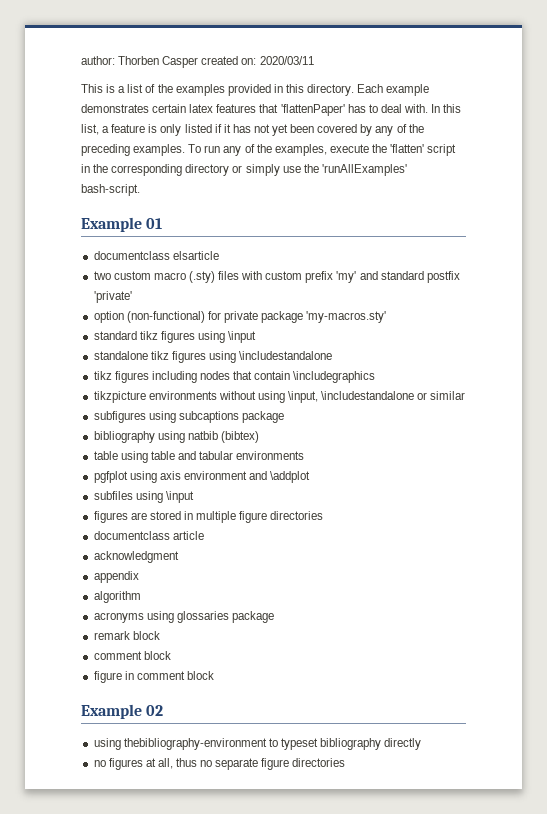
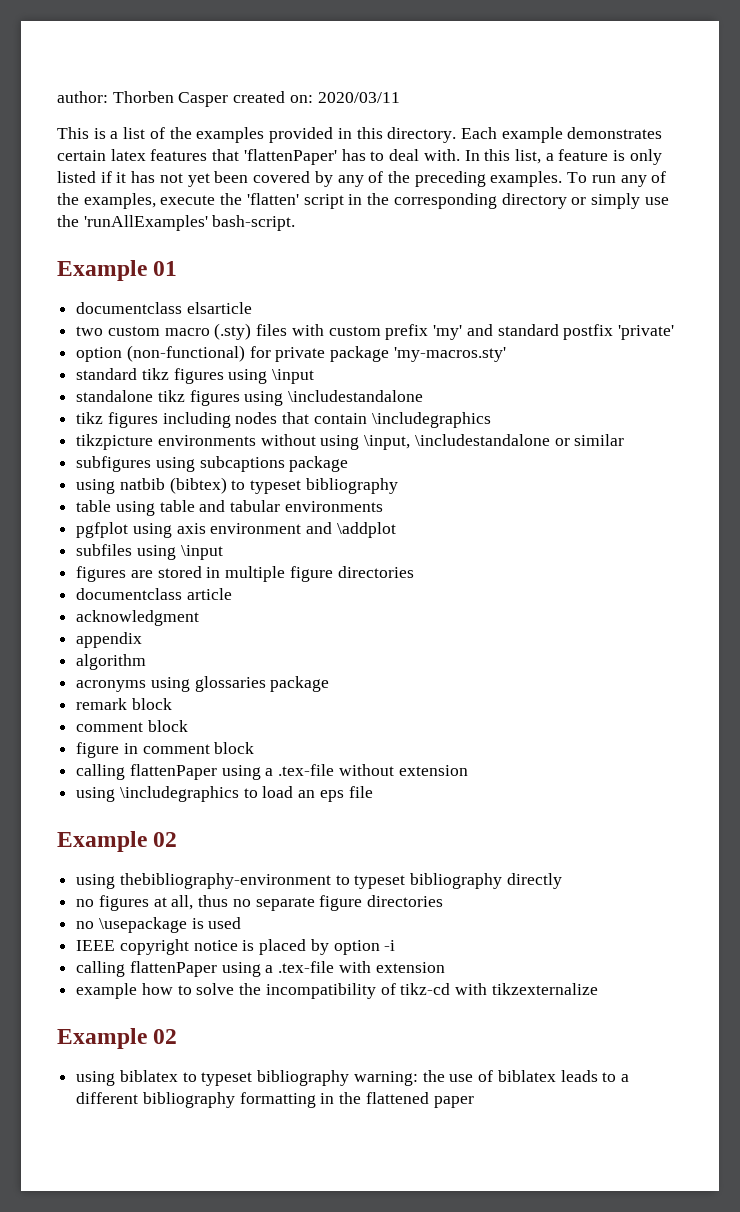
- bibliography using natbib (bibtex)
+ using natbib (bibtex) to typeset bibliography
+ calling flattenPaper using a .tex-file without extension
+ using \includegraphics to load an eps file
+ no \usepackage is used
+ IEEE copyright notice is placed by option -i
+ calling flattenPaper using a .tex-file with extension
+ example how to solve the incompatibility of tikz-cd with tikzexternalize
+ Example 02
+ using biblatex to typeset bibliography warning: the use of biblatex leads to a different bibliography formatting in the flattened paper

